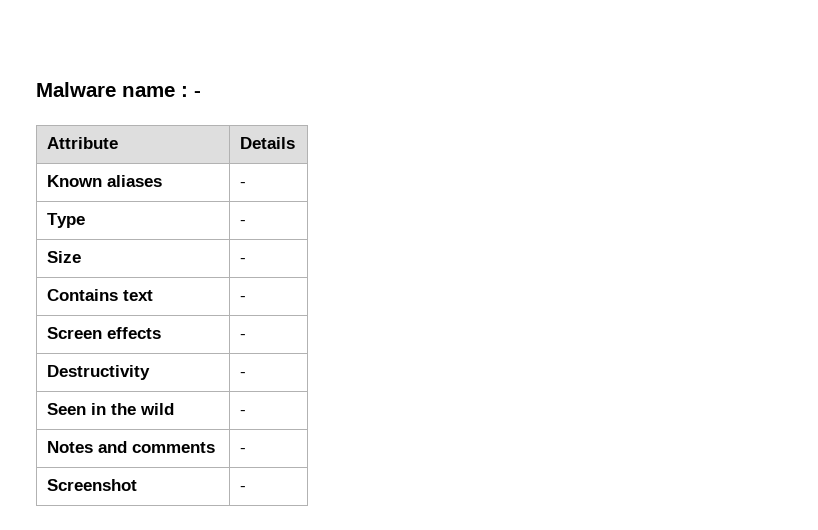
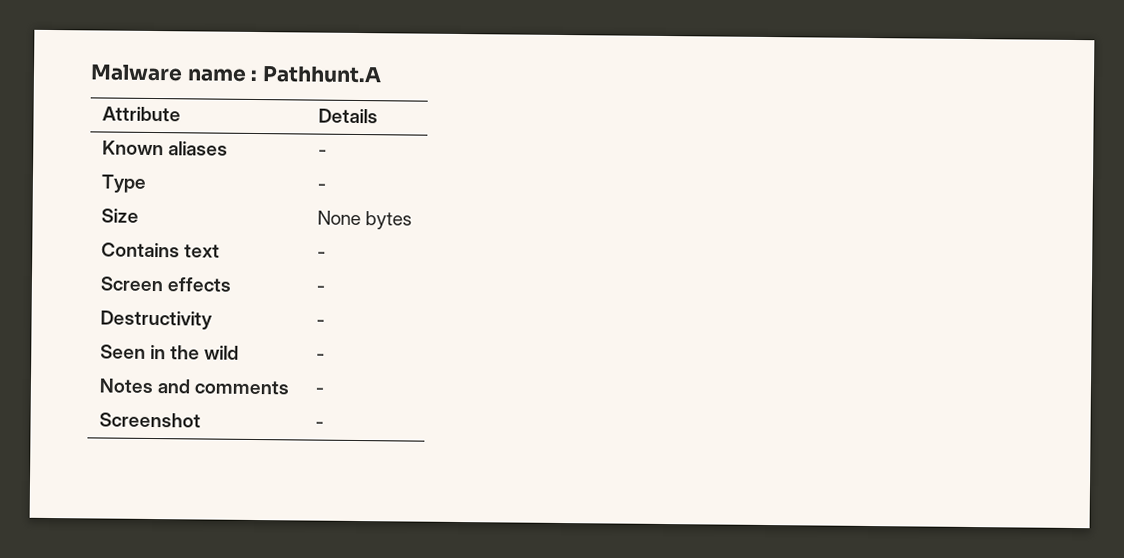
- Malware name : -
+ Malware name : Pathhunt.A
- Size | -
+ Size | None bytes

